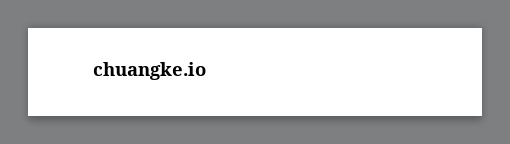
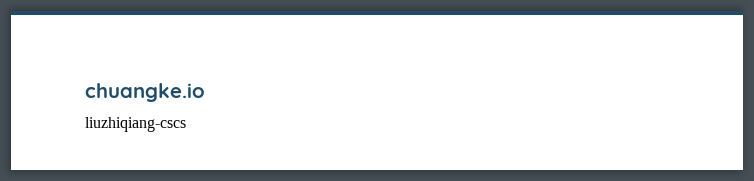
+ liuzhiqiang-cscs

